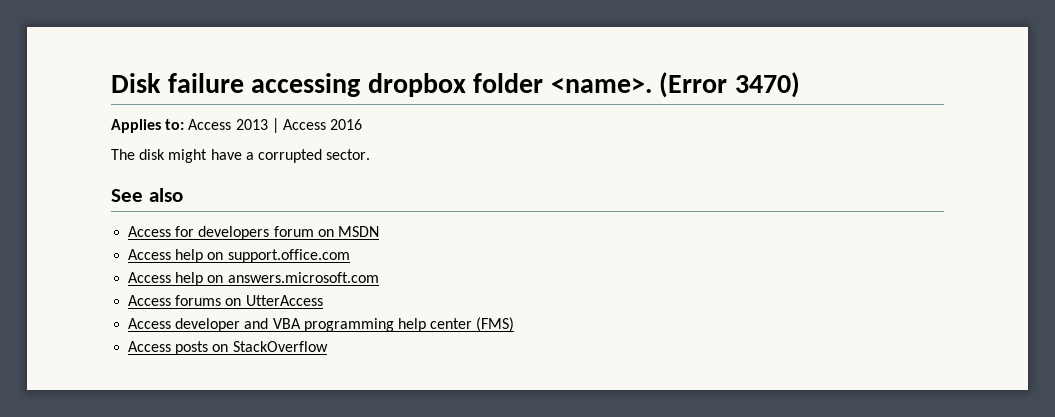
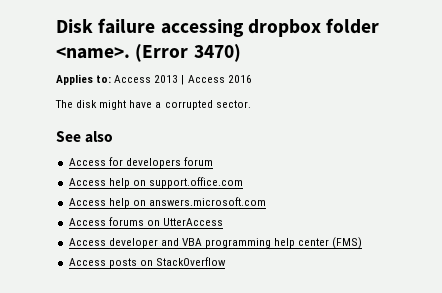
- Access for developers forum on MSDN
+ Access for developers forum

